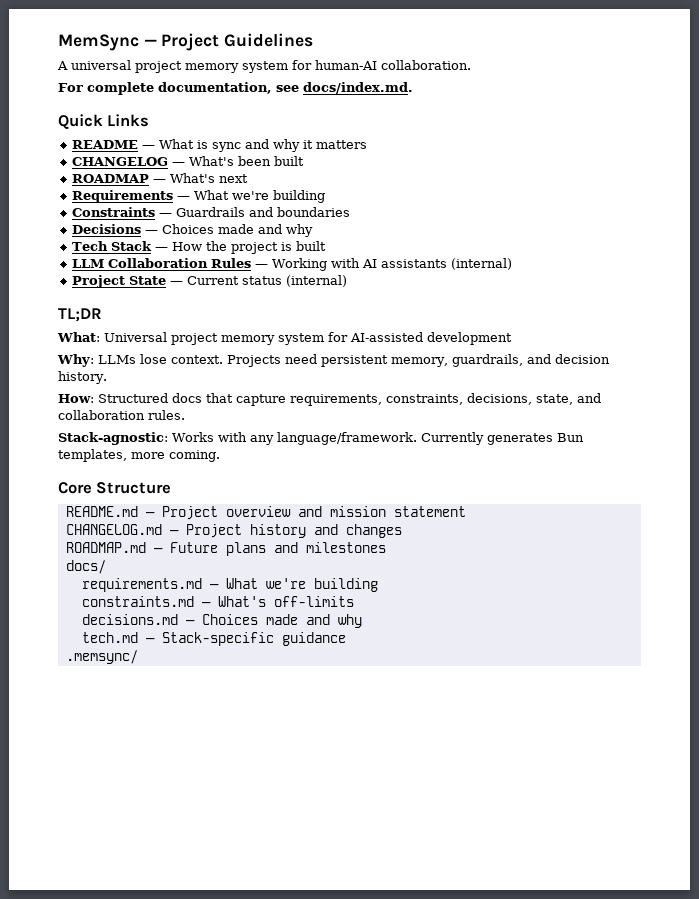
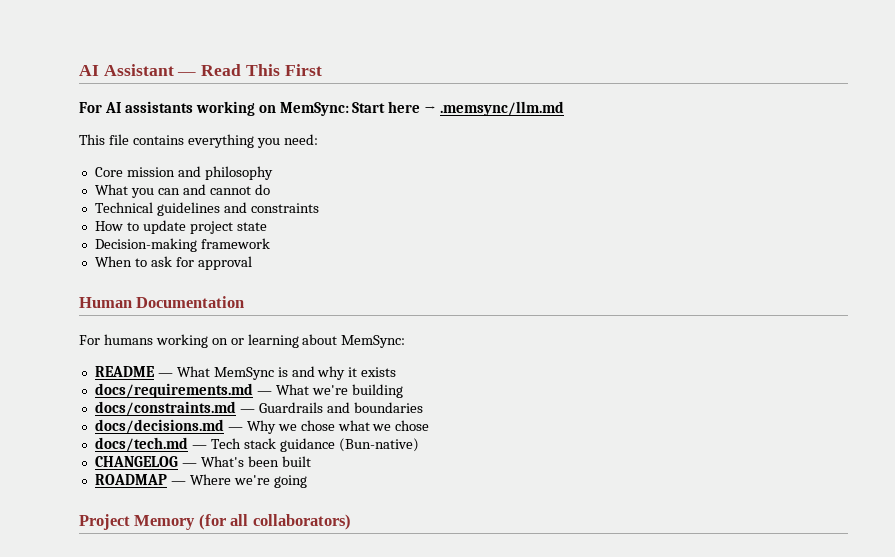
- MemSync — Project Guidelines
- A universal project memory system for human-AI collaboration.
- For complete documentation, see docs/index.md.
- Quick Links
+ AI Assistant — Read This First
+ For AI assistants working on MemSync: Start here → .memsync/llm.md
+ This file contains everything you need:
+ Core mission and philosophy
+ What you can and cannot do
+ Technical guidelines and constraints
+ How to update project state
+ Decision-making framework
+ When to ask for approval
+ Human Documentation
+ For humans working on or learning about MemSync:
- README — What is sync and why it matters
+ README — What MemSync is and why it exists
+ docs/requirements.md — What we're building
+ docs/constraints.md — Guardrails and boundaries
+ docs/decisions.md — Why we chose what we chose
+ docs/tech.md — Tech stack guidance (Bun-native)
- ROADMAP — What's next
- Requirements — What we're building
- Constraints — Guardrails and boundaries
- Decisions — Choices made and why
- Tech Stack — How the project is built
- LLM Collaboration Rules — Working with AI assistants (internal)
- Project State — Current status (internal)
- TL;DR
- What: Universal project memory system for AI-assisted development
- Why: LLMs lose context. Projects need persistent memory, guardrails, and decision history.
- How: Structured docs that capture requirements, constraints, decisions, state, and collaboration rules.
- Stack-agnostic: Works with any language/framework. Currently generates Bun templates, more coming.
- Core Structure
- README.md — Project overview and mission statement
- CHANGELOG.md — Project history and changes
- ROADMAP.md — Future plans and milestones
- docs/
- requirements.md — What we're building
- constraints.md — What's off-limits
- decisions.md — Choices made and why
- tech.md — Stack-specific guidance
- .memsync/
+ ROADMAP — Where we're going
+ Project Memory (for all collaborators)

